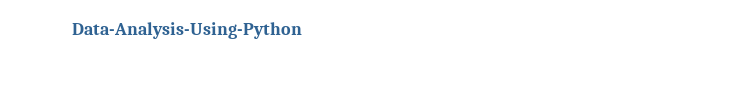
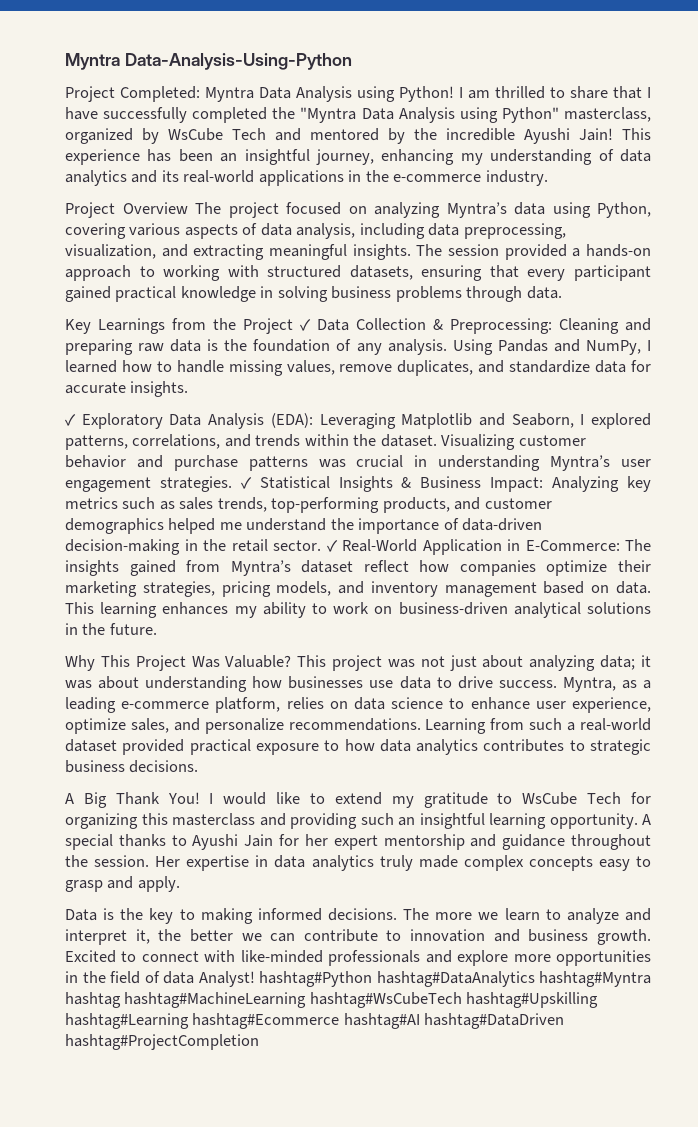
- Data-Analysis-Using-Python
+ Myntra Data-Analysis-Using-Python
+ Project Completed: Myntra Data Analysis using Python! I am thrilled to share that I have successfully completed the "Myntra Data Analysis using Python" masterclass, organized by WsCube Tech and mentored by the incredible Ayushi Jain! This experience has been an insightful journey, enhancing my understanding of data analytics and its real-world applications in the e-commerce industry.
+ Project Overview The project focused on analyzing Myntra’s data using Python, covering various aspects of data analysis, including data preprocessing, visualization, and extracting meaningful insights. The session provided a hands-on approach to working with structured datasets, ensuring that every participant gained practical knowledge in solving business problems through data.
+ Key Learnings from the Project ✓ Data Collection & Preprocessing: Cleaning and preparing raw data is the foundation of any analysis. Using Pandas and NumPy, I learned how to handle missing values, remove duplicates, and standardize data for accurate insights.
+ ✓ Exploratory Data Analysis (EDA): Leveraging Matplotlib and Seaborn, I explored patterns, correlations, and trends within the dataset. Visualizing customer behavior and purchase patterns was crucial in understanding Myntra’s user engagement strategies. ✓ Statistical Insights & Business Impact: Analyzing key metrics such as sales trends, top-performing products, and customer demographics helped me understand the importance of data-driven decision-making in the retail sector. ✓ Real-World Application in E-Commerce: The insights gained from Myntra’s dataset reflect how companies optimize their marketing strategies, pricing models, and inventory management based on data. This learning enhances my ability to work on business-driven analytical solutions in the future.
+ Why This Project Was Valuable? This project was not just about analyzing data; it was about understanding how businesses use data to drive success. Myntra, as a leading e-commerce platform, relies on data science to enhance user experience, optimize sales, and personalize recommendations. Learning from such a real-world dataset provided practical exposure to how data analytics contributes to strategic business decisions.
+ A Big Thank You! I would like to extend my gratitude to WsCube Tech for organizing this masterclass and providing such an insightful learning opportunity. A special thanks to Ayushi Jain for her expert mentorship and guidance throughout the session. Her expertise in data analytics truly made complex concepts easy to grasp and apply.
+ Data is the key to making informed decisions. The more we learn to analyze and interpret it, the better we can contribute to innovation and business growth. Excited to connect with like-minded professionals and explore more opportunities in the field of data Analyst! hashtag#Python hashtag#DataAnalytics hashtag#Myntra hashtag hashtag#MachineLearning hashtag#WsCubeTech hashtag#Upskilling hashtag#Learning hashtag#Ecommerce hashtag#AI hashtag#DataDriven hashtag#ProjectCompletion

